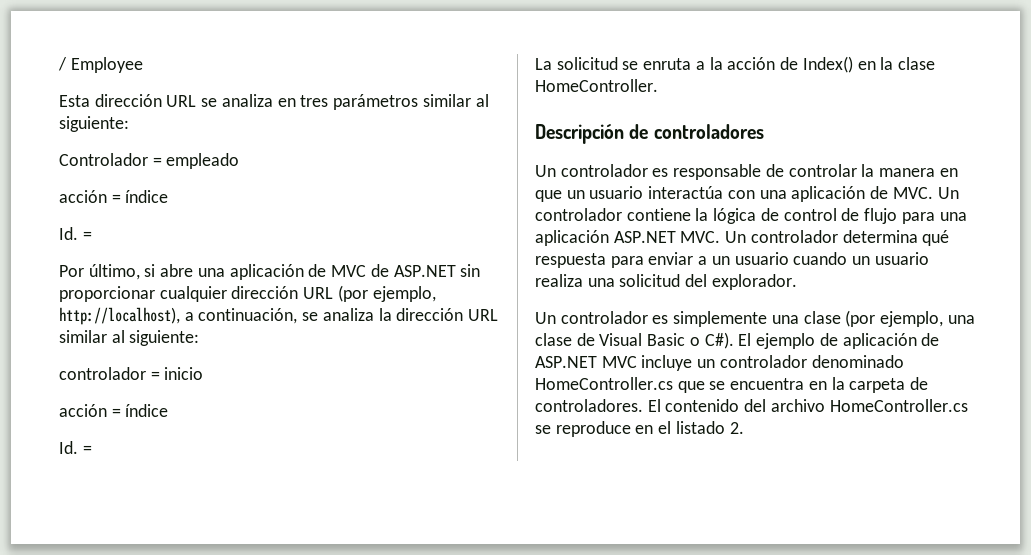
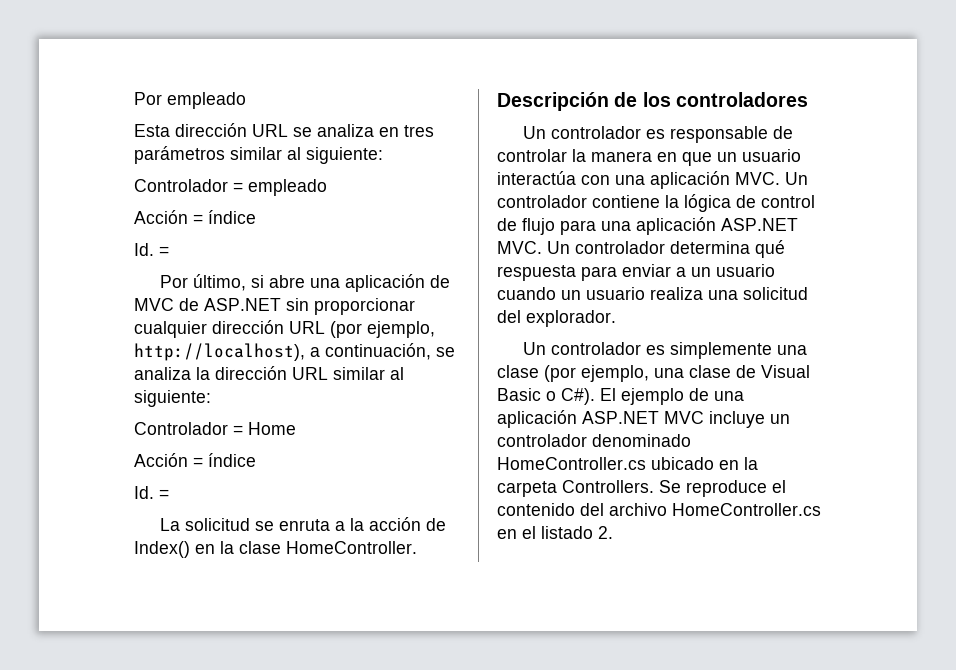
- / Employee
+ Por empleado
  Controlador = empleado
- acción = índice
+ Acción = índice
- controlador = inicio
- acción = índice
+ Controlador = Home
+ Acción = índice
- Descripción de controladores
+ Descripción de los controladores
- Un controlador es responsable de controlar la manera en que un usuario interactúa con una aplicación de MVC. Un controlador contiene la lógica de control de flujo para una aplicación ASP.NET MVC. Un controlador determina qué respuesta para enviar a un usuario cuando un usuario realiza una solicitud del explorador.
+ Un controlador es responsable de controlar la manera en que un usuario interactúa con una aplicación MVC. Un controlador contiene la lógica de control de flujo para una aplicación ASP.NET MVC. Un controlador determina qué respuesta para enviar a un usuario cuando un usuario realiza una solicitud del explorador.
- Un controlador es simplemente una clase (por ejemplo, una clase de Visual Basic o C#). El ejemplo de aplicación de ASP.NET MVC incluye un controlador denominado HomeController.cs que se encuentra en la carpeta de controladores. El contenido del archivo HomeController.cs se reproduce en el listado 2.
+ Un controlador es simplemente una clase (por ejemplo, una clase de Visual Basic o C#). El ejemplo de una aplicación ASP.NET MVC incluye un controlador denominado HomeController.cs ubicado en la carpeta Controllers. Se reproduce el contenido del archivo HomeController.cs en el listado 2.

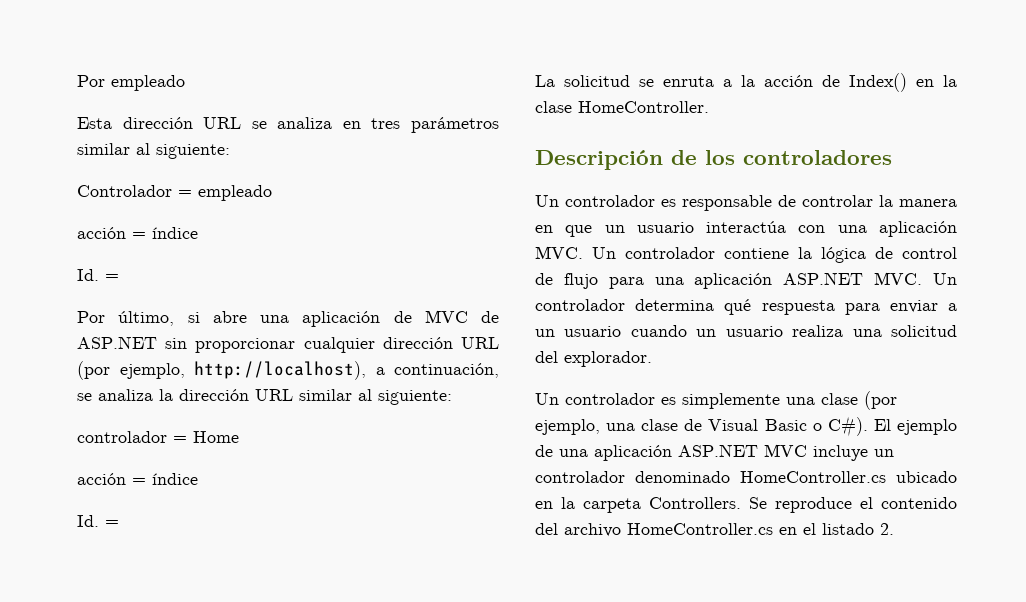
  Controlador = empleado
- Acción = índice
+ acción = índice
- Controlador = Home
- Acción = índice
+ controlador = Home
+ acción = índice

